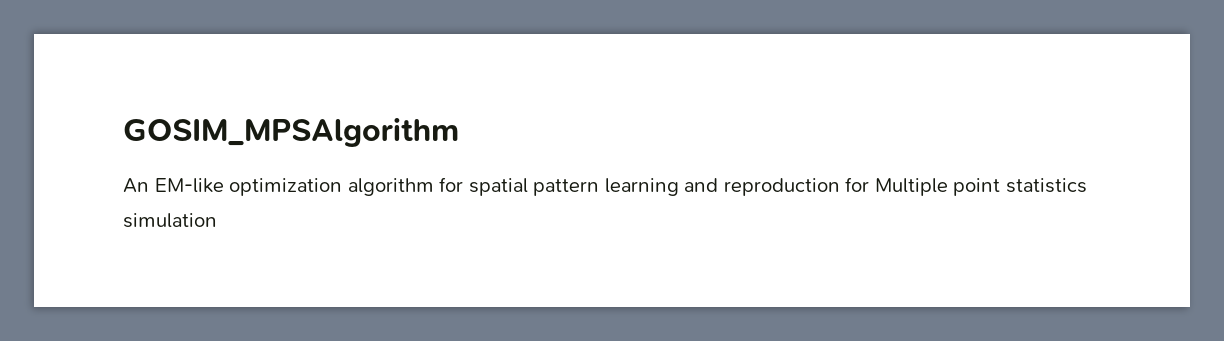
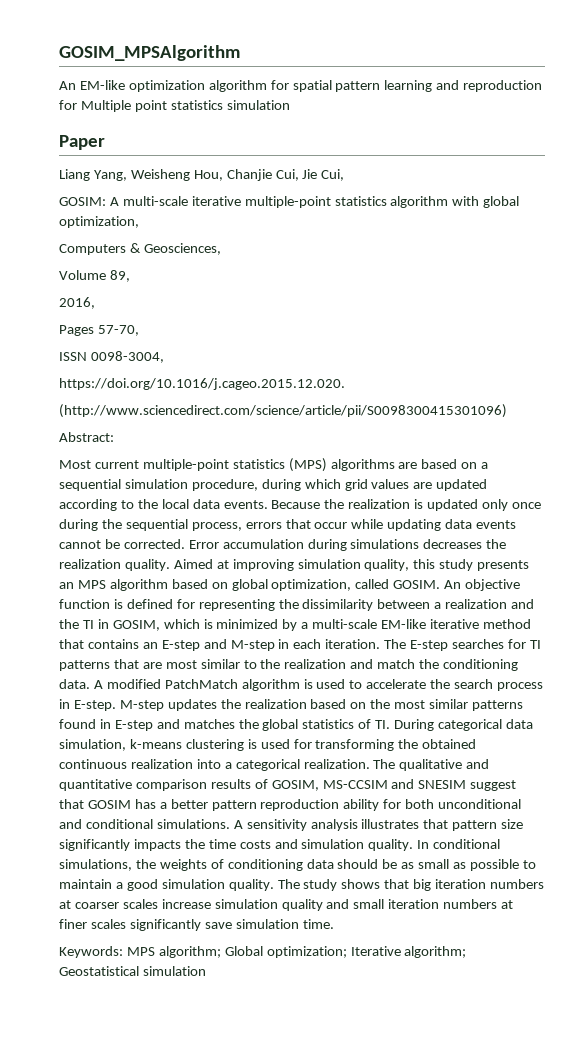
+ Paper
+ Liang Yang, Weisheng Hou, Chanjie Cui, Jie Cui,
+ GOSIM: A multi-scale iterative multiple-point statistics algorithm with global optimization,
+ Computers & Geosciences,
+ Volume 89,
+ 2016,
+ Pages 57-70,
+ ISSN 0098-3004,
+ https://doi.org/10.1016/j.cageo.2015.12.020.
+ (http://www.sciencedirect.com/science/article/pii/S0098300415301096)
+ Abstract:
+ Most current multiple-point statistics (MPS) algorithms are based on a sequential simulation procedure, during which grid values are updated according to the local data events. Because the realization is updated only once during the sequential process, errors that occur while updating data events cannot be corrected. Error accumulation during simulations decreases the realization quality. Aimed at improving simulation quality, this study presents an MPS algorithm based on global optimization, called GOSIM. An objective function is defined for representing the dissimilarity between a realization and the TI in GOSIM, which is minimized by a multi-scale EM-like iterative method that contains an E-step and M-step in each iteration. The E-step searches for TI patterns that are most similar to the realization and match the conditioning data. A modified PatchMatch algorithm is used to accelerate the search process in E-step. M-step updates the realization based on the most similar patterns found in E-step and matches the global statistics of TI. During categorical data simulation, k-means clustering is used for transforming the obtained continuous realization into a categorical realization. The qualitative and quantitative comparison results of GOSIM, MS-CCSIM and SNESIM suggest that GOSIM has a better pattern reproduction ability for both unconditional and conditional simulations. A sensitivity analysis illustrates that pattern size significantly impacts the time costs and simulation quality. In conditional simulations, the weights of conditioning data should be as small as possible to maintain a good simulation quality. The study shows that big iteration numbers at coarser scales increase simulation quality and small iteration numbers at finer scales significantly save simulation time.
+ Keywords: MPS algorithm; Global optimization; Iterative algorithm; Geostatistical simulation

